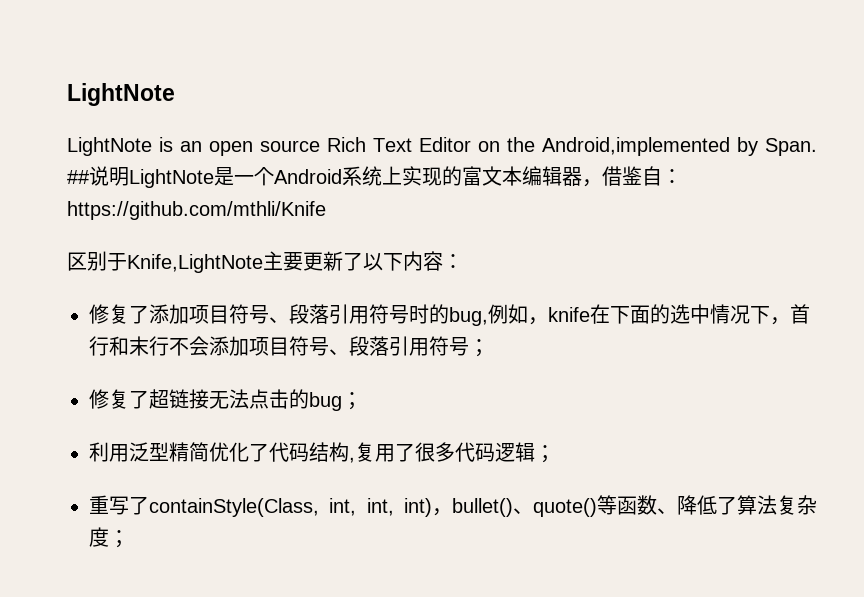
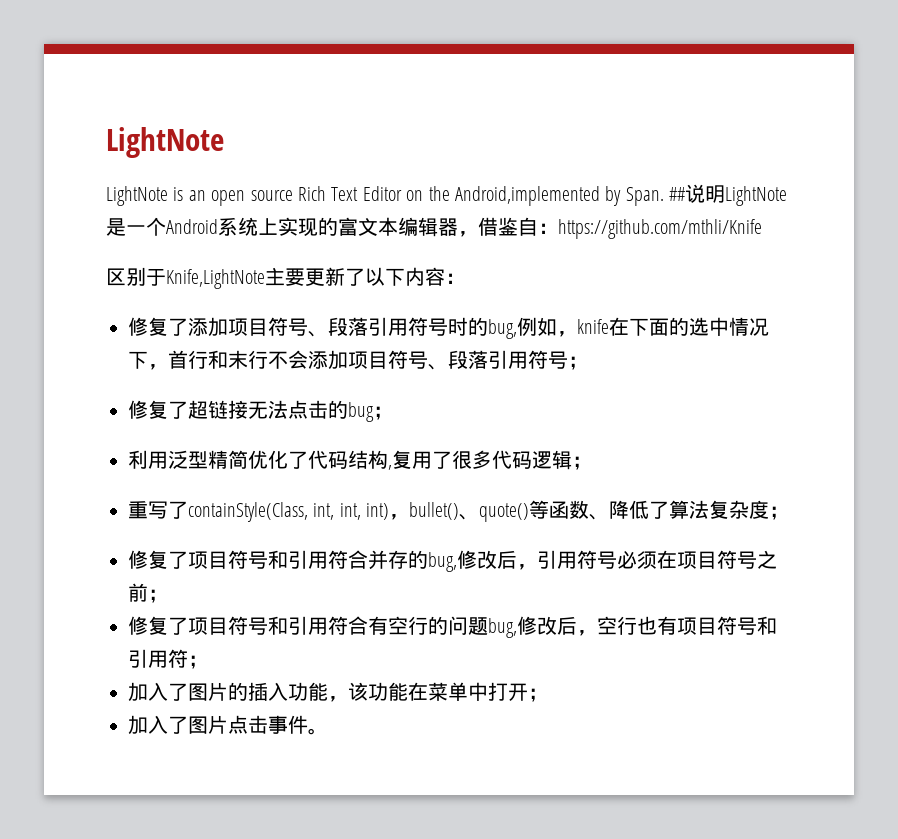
+ 修复了项目符号和引用符合并存的bug,修改后，引用符号必须在项目符号之前；
+ 修复了项目符号和引用符合有空行的问题bug,修改后，空行也有项目符号和引用符；
+ 加入了图片的插入功能，该功能在菜单中打开；
+ 加入了图片点击事件。

